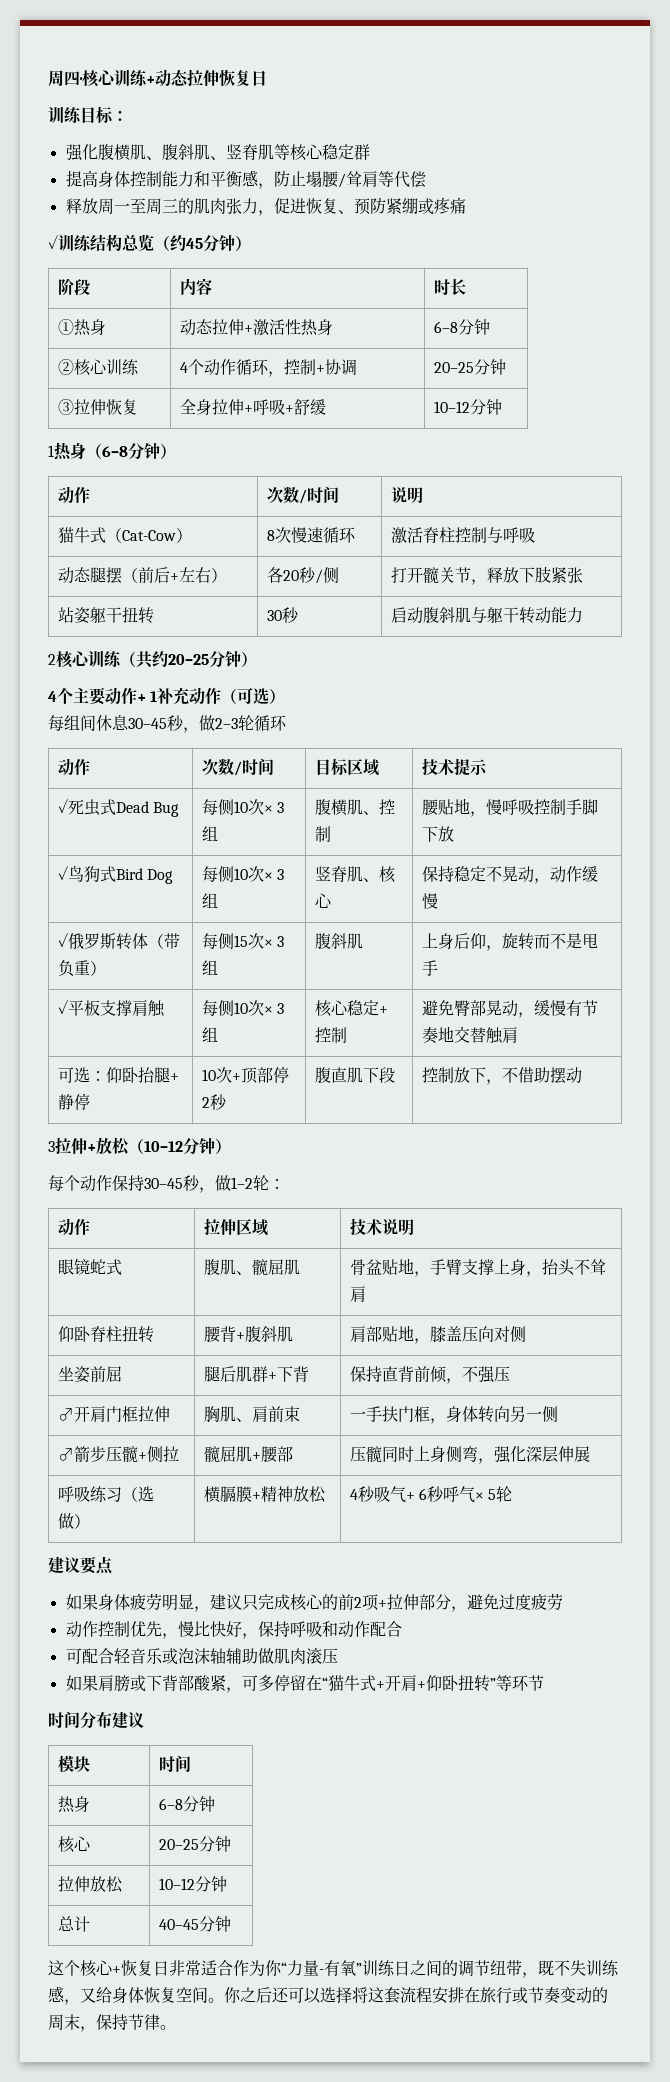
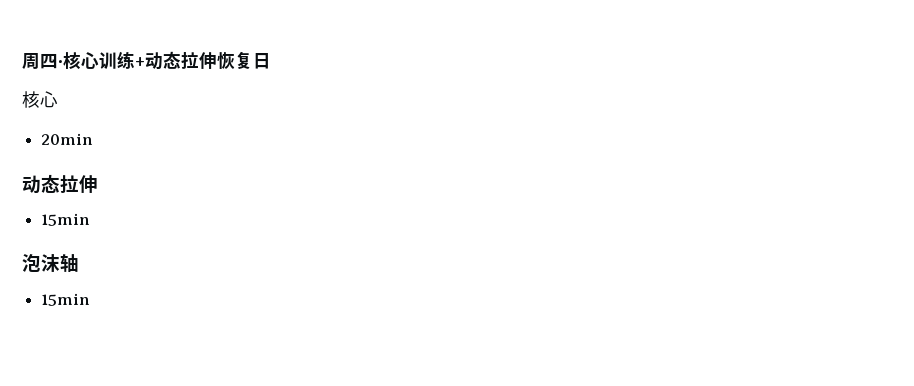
  周四·核心训练+动态拉伸恢复日
- 训练目标：
- 强化腹横肌、腹斜肌、竖脊肌等核心稳定群
- 提高身体控制能力和平衡感，防止塌腰/耸肩等代偿
- 释放周一至周三的肌肉张力，促进恢复、预防紧绷或疼痛
- ✓训练结构总览（约45分钟）
- 阶段 | 内容 | 时长
- ①热身 | 动态拉伸+激活性热身 | 6–8分钟
- ②核心训练 | 4个动作循环，控制+协调 | 20–25分钟
- ③拉伸恢复 | 全身拉伸+呼吸+舒缓 | 10–12分钟
- 1热身（6–8分钟）
- 动作 | 次数/时间 | 说明
- 猫牛式（Cat-Cow） | 8次慢速循环 | 激活脊柱控制与呼吸
- 动态腿摆（前后+左右） | 各20秒/侧 | 打开髋关节，释放下肢紧张
- 站姿躯干扭转 | 30秒 | 启动腹斜肌与躯干转动能力
- 2核心训练（共约20–25分钟）
- 4个主要动作+ 1补充动作（可选）
- 每组间休息30–45秒，做2–3轮循环
- 动作 | 次数/时间 | 目标区域 | 技术提示
- ✓死虫式Dead Bug | 每侧10次× 3组 | 腹横肌、控制 | 腰贴地，慢呼吸控制手脚下放
- ✓鸟狗式Bird Dog | 每侧10次× 3组 | 竖脊肌、核心 | 保持稳定不晃动，动作缓慢
- ✓俄罗斯转体（带负重） | 每侧15次× 3组 | 腹斜肌 | 上身后仰，旋转而不是甩手
- ✓平板支撑肩触 | 每侧10次× 3组 | 核心稳定+控制 | 避免臀部晃动，缓慢有节奏地交替触肩
- 可选：仰卧抬腿+静停 | 10次+顶部停2秒 | 腹直肌下段 | 控制放下，不借助摆动
- 3拉伸+放松（10–12分钟）
- 每个动作保持30–45秒，做1–2轮：
- 动作 | 拉伸区域 | 技术说明
- 眼镜蛇式 | 腹肌、髋屈肌 | 骨盆贴地，手臂支撑上身，抬头不耸肩
- 仰卧脊柱扭转 | 腰背+腹斜肌 | 肩部贴地，膝盖压向对侧
- 坐姿前屈 | 腿后肌群+下背 | 保持直背前倾，不强压
- ♂开肩门框拉伸 | 胸肌、肩前束 | 一手扶门框，身体转向另一侧
- ♂箭步压髋+侧拉 | 髋屈肌+腰部 | 压髋同时上身侧弯，强化深层伸展
- 呼吸练习（选做） | 横膈膜+精神放松 | 4秒吸气+ 6秒呼气× 5轮
- 建议要点
- 如果身体疲劳明显，建议只完成核心的前2项+拉伸部分，避免过度疲劳
- 动作控制优先，慢比快好，保持呼吸和动作配合
- 可配合轻音乐或泡沫轴辅助做肌肉滚压
- 如果肩膀或下背部酸紧，可多停留在“猫牛式+开肩+仰卧扭转”等环节
- 时间分布建议
- 模块 | 时间
- 热身 | 6–8分钟
- 核心 | 20–25分钟
- 拉伸放松 | 10–12分钟
- 总计 | 40–45分钟
- 这个核心+恢复日非常适合作为你“力量-有氧”训练日之间的调节纽带，既不失训练感，又给身体恢复空间。你之后还可以选择将这套流程安排在旅行或节奏变动的周末，保持节律。
+ 核心
+ 20min
+ 动态拉伸
+ 15min
+ 泡沫轴
+ 15min

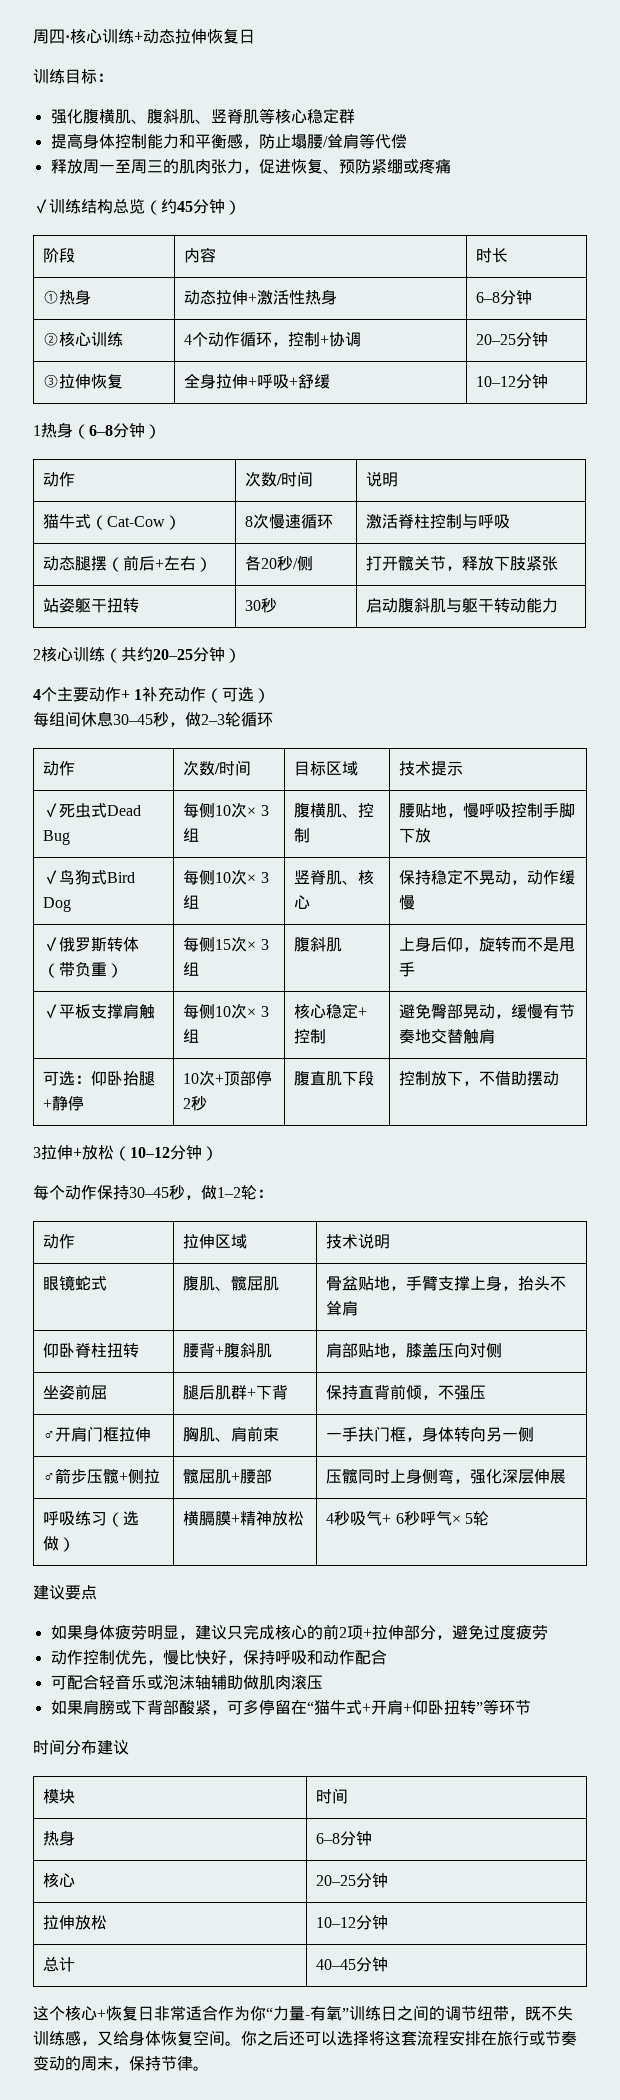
  周四·核心训练+动态拉伸恢复日
- 核心
- 20min
- 动态拉伸
- 15min
- 泡沫轴
- 15min
+ 训练目标：
+ 强化腹横肌、腹斜肌、竖脊肌等核心稳定群
+ 提高身体控制能力和平衡感，防止塌腰/耸肩等代偿
+ 释放周一至周三的肌肉张力，促进恢复、预防紧绷或疼痛
+ ✓训练结构总览（约45分钟）
+ 阶段 | 内容 | 时长
+ ①热身 | 动态拉伸+激活性热身 | 6–8分钟
+ ②核心训练 | 4个动作循环，控制+协调 | 20–25分钟
+ ③拉伸恢复 | 全身拉伸+呼吸+舒缓 | 10–12分钟
+ 1热身（6–8分钟）
+ 动作 | 次数/时间 | 说明
+ 猫牛式（Cat-Cow） | 8次慢速循环 | 激活脊柱控制与呼吸
+ 动态腿摆（前后+左右） | 各20秒/侧 | 打开髋关节，释放下肢紧张
+ 站姿躯干扭转 | 30秒 | 启动腹斜肌与躯干转动能力
+ 2核心训练（共约20–25分钟）
+ 4个主要动作+ 1补充动作（可选）
+ 每组间休息30–45秒，做2–3轮循环
+ 动作 | 次数/时间 | 目标区域 | 技术提示
+ ✓死虫式Dead Bug | 每侧10次× 3组 | 腹横肌、控制 | 腰贴地，慢呼吸控制手脚下放
+ ✓鸟狗式Bird Dog | 每侧10次× 3组 | 竖脊肌、核心 | 保持稳定不晃动，动作缓慢
+ ✓俄罗斯转体（带负重） | 每侧15次× 3组 | 腹斜肌 | 上身后仰，旋转而不是甩手
+ ✓平板支撑肩触 | 每侧10次× 3组 | 核心稳定+控制 | 避免臀部晃动，缓慢有节奏地交替触肩
+ 可选：仰卧抬腿+静停 | 10次+顶部停2秒 | 腹直肌下段 | 控制放下，不借助摆动
+ 3拉伸+放松（10–12分钟）
+ 每个动作保持30–45秒，做1–2轮：
+ 动作 | 拉伸区域 | 技术说明
+ 眼镜蛇式 | 腹肌、髋屈肌 | 骨盆贴地，手臂支撑上身，抬头不耸肩
+ 仰卧脊柱扭转 | 腰背+腹斜肌 | 肩部贴地，膝盖压向对侧
+ 坐姿前屈 | 腿后肌群+下背 | 保持直背前倾，不强压
+ ♂开肩门框拉伸 | 胸肌、肩前束 | 一手扶门框，身体转向另一侧
+ ♂箭步压髋+侧拉 | 髋屈肌+腰部 | 压髋同时上身侧弯，强化深层伸展
+ 呼吸练习（选做） | 横膈膜+精神放松 | 4秒吸气+ 6秒呼气× 5轮
+ 建议要点
+ 如果身体疲劳明显，建议只完成核心的前2项+拉伸部分，避免过度疲劳
+ 动作控制优先，慢比快好，保持呼吸和动作配合
+ 可配合轻音乐或泡沫轴辅助做肌肉滚压
+ 如果肩膀或下背部酸紧，可多停留在“猫牛式+开肩+仰卧扭转”等环节
+ 时间分布建议
+ 模块 | 时间
+ 热身 | 6–8分钟
+ 核心 | 20–25分钟
+ 拉伸放松 | 10–12分钟
+ 总计 | 40–45分钟
+ 这个核心+恢复日非常适合作为你“力量-有氧”训练日之间的调节纽带，既不失训练感，又给身体恢复空间。你之后还可以选择将这套流程安排在旅行或节奏变动的周末，保持节律。

